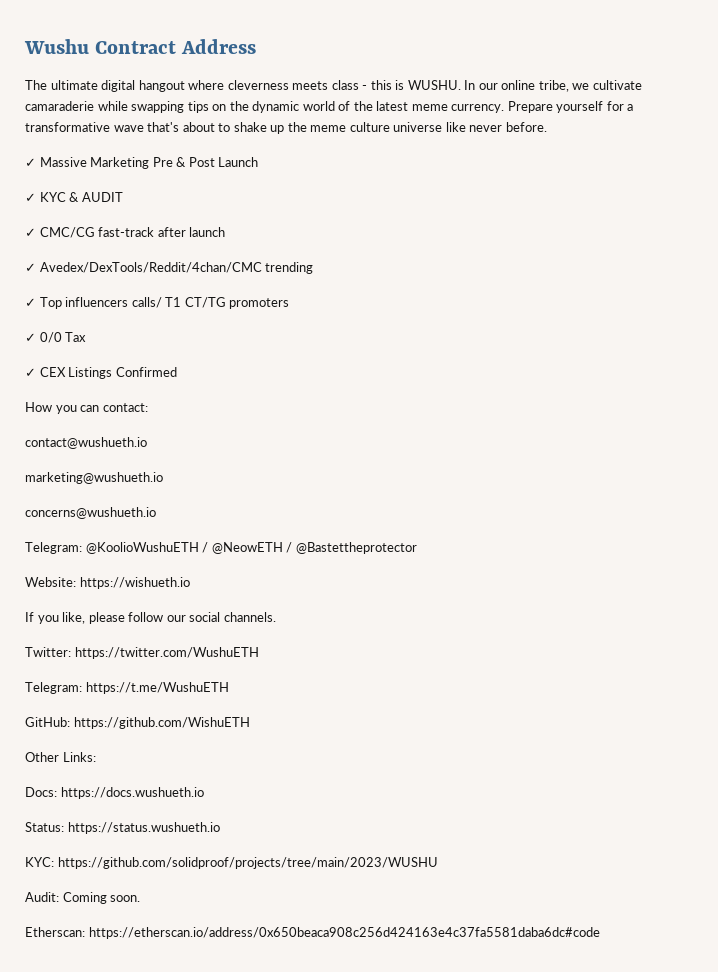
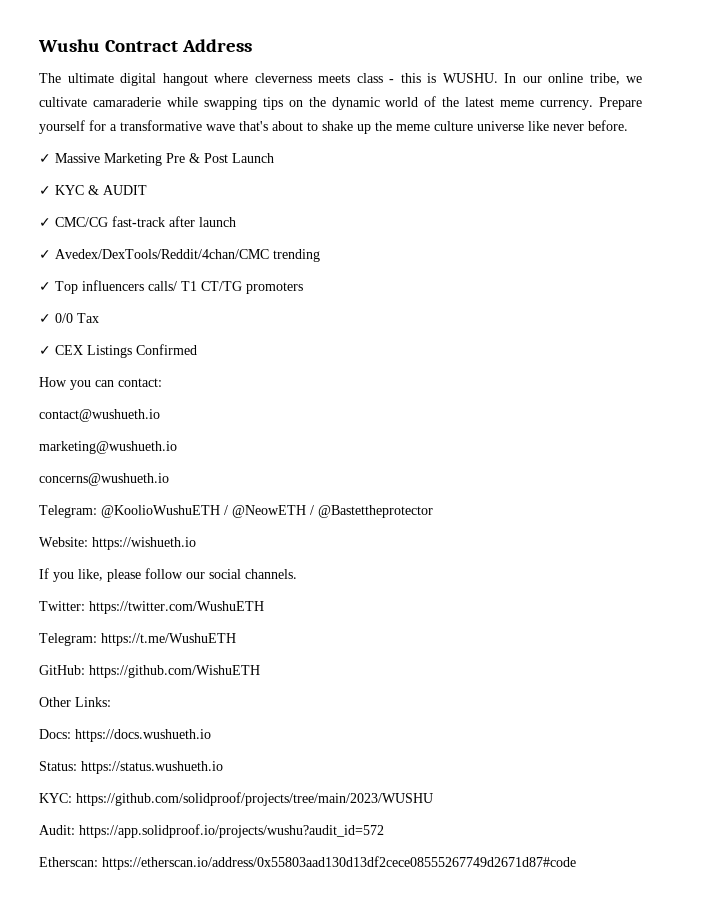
- Audit: Coming soon.
+ Audit: https://app.solidproof.io/projects/wushu?audit_id=572
- Etherscan: https://etherscan.io/address/0x650beaca908c256d424163e4c37fa5581daba6dc#code
+ Etherscan: https://etherscan.io/address/0x55803aad130d13df2cece08555267749d2671d87#code

